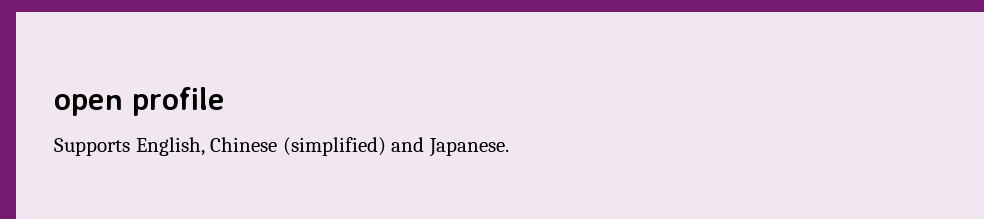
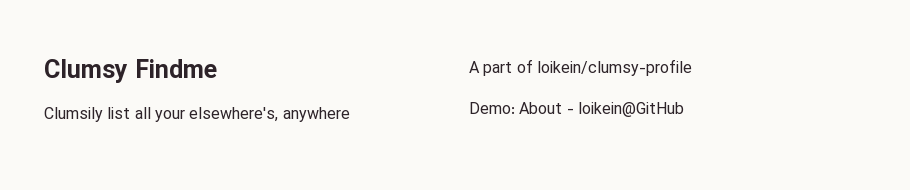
- open profile
- Supports English, Chinese (simplified) and Japanese.
+ Clumsy Findme
+ Clumsily list all your elsewhere's, anywhere
+ A part of loikein/clumsy-profile
+ Demo: About - loikein@GitHub

